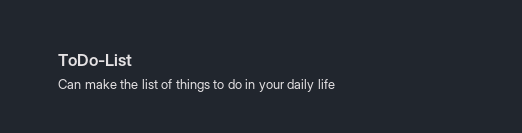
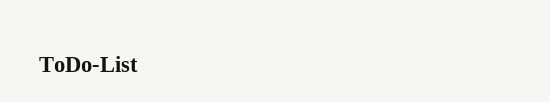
- Can make the list of things to do in your daily life

